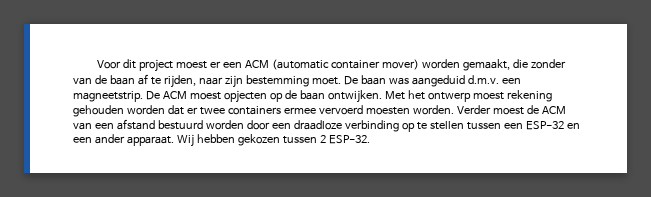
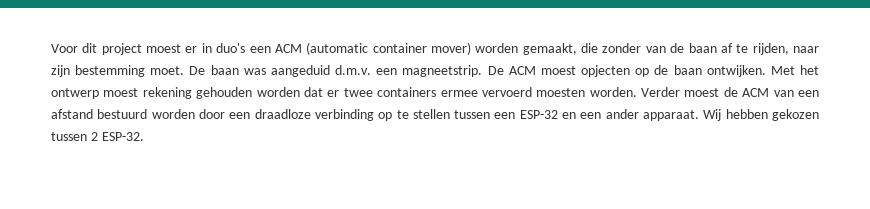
- Voor dit project moest er een ACM (automatic container mover) worden gemaakt, die zonder van de baan af te rijden, naar zijn bestemming moet.
+ Voor dit project moest er in duo's een ACM (automatic container mover) worden gemaakt, die zonder van de baan af te rijden, naar zijn bestemming moet.

